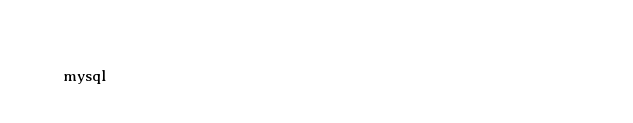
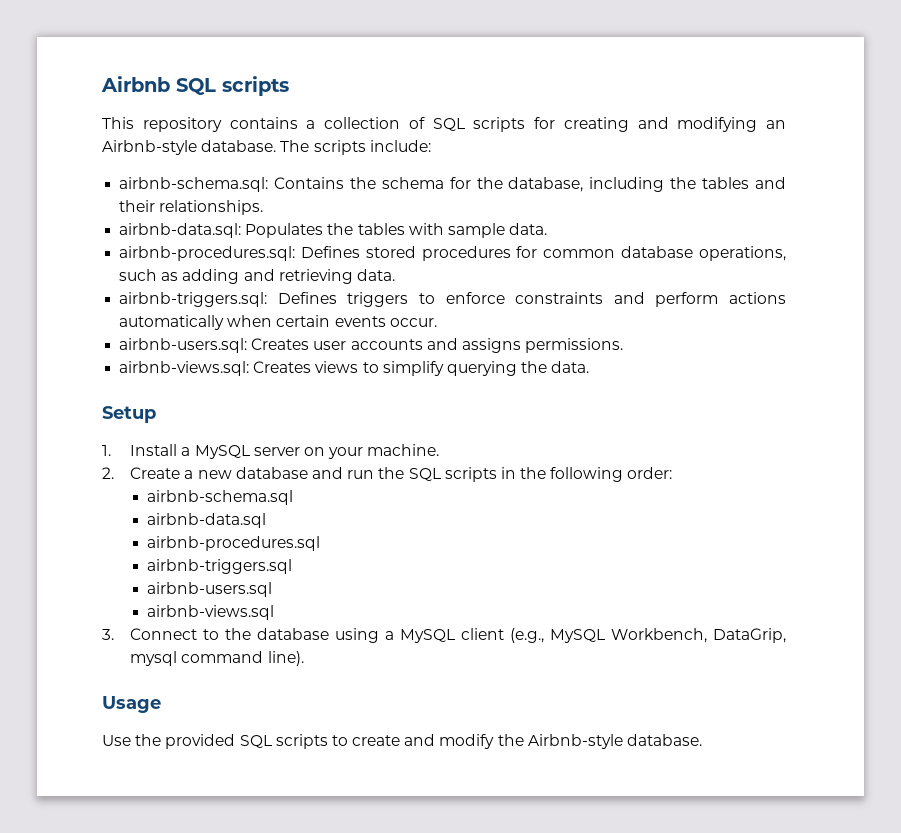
- mysql
+ Airbnb SQL scripts
+ This repository contains a collection of SQL scripts for creating and modifying an Airbnb-style database. The scripts include:
+ airbnb-schema.sql: Contains the schema for the database, including the tables and their relationships.
+ airbnb-data.sql: Populates the tables with sample data.
+ airbnb-procedures.sql: Defines stored procedures for common database operations, such as adding and retrieving data.
+ airbnb-triggers.sql: Defines triggers to enforce constraints and perform actions automatically when certain events occur.
+ airbnb-users.sql: Creates user accounts and assigns permissions.
+ airbnb-views.sql: Creates views to simplify querying the data.
+ Setup
+ 1. Install a MySQL server on your machine.
+ 2. Create a new database and run the SQL scripts in the following order:
+ airbnb-schema.sql
+ airbnb-data.sql
+ airbnb-procedures.sql
+ airbnb-triggers.sql
+ airbnb-users.sql
+ airbnb-views.sql
+ 3. Connect to the database using a MySQL client (e.g., MySQL Workbench, DataGrip, mysql command line).
+ Usage
+ Use the provided SQL scripts to create and modify the Airbnb-style database.

